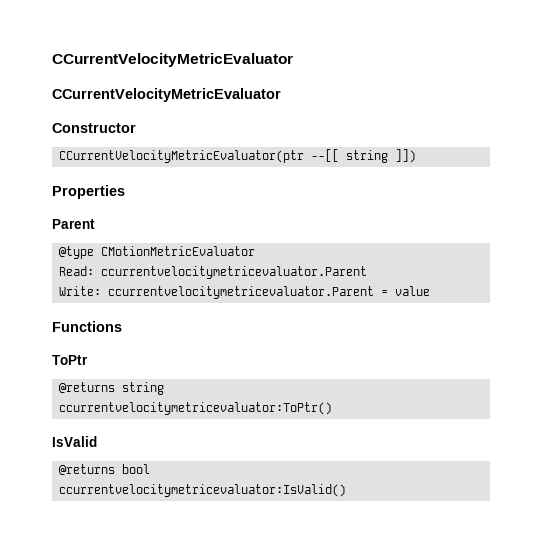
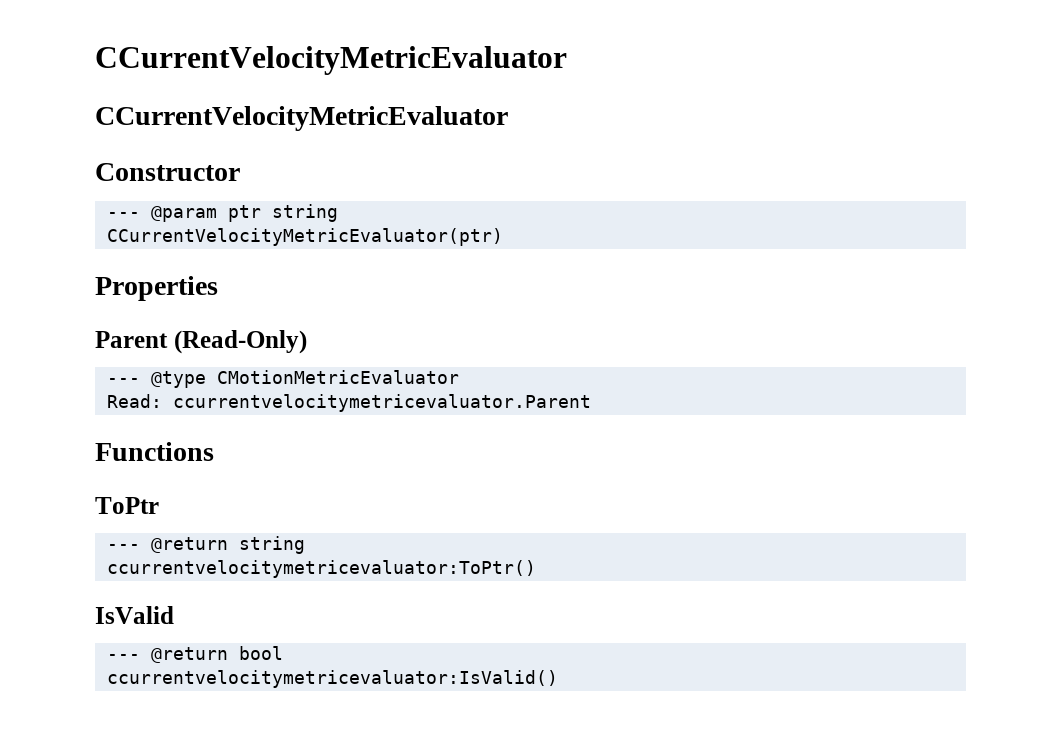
- CCurrentVelocityMetricEvaluator(ptr --[[ string ]])
+ --- @param ptr string
+ CCurrentVelocityMetricEvaluator(ptr)
- Parent
- @type CMotionMetricEvaluator
+ Parent (Read-Only)
+ --- @type CMotionMetricEvaluator
- Write: ccurrentvelocitymetricevaluator.Parent = value
- @returns string
+ --- @return string
- @returns bool
+ --- @return bool

